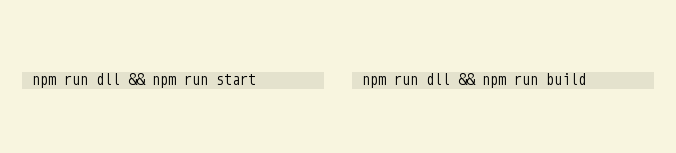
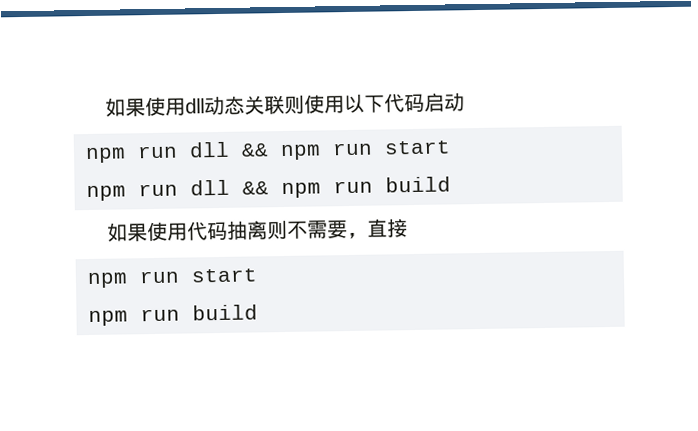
+ 如果使用dll动态关联则使用以下代码启动
+ 如果使用代码抽离则不需要，直接
+ npm run start
+ npm run build

